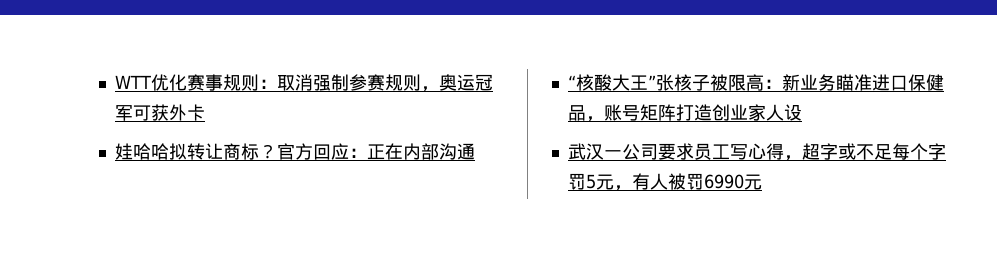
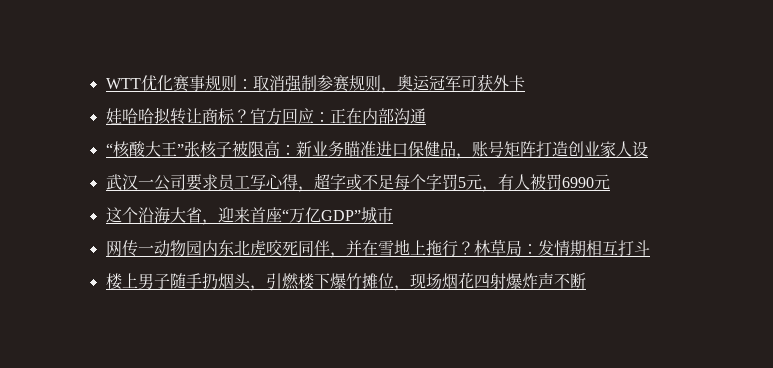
+ 这个沿海大省，迎来首座“万亿GDP”城市
+ 网传一动物园内东北虎咬死同伴，并在雪地上拖行？林草局：发情期相互打斗
+ 楼上男子随手扔烟头，引燃楼下爆竹摊位，现场烟花四射爆炸声不断

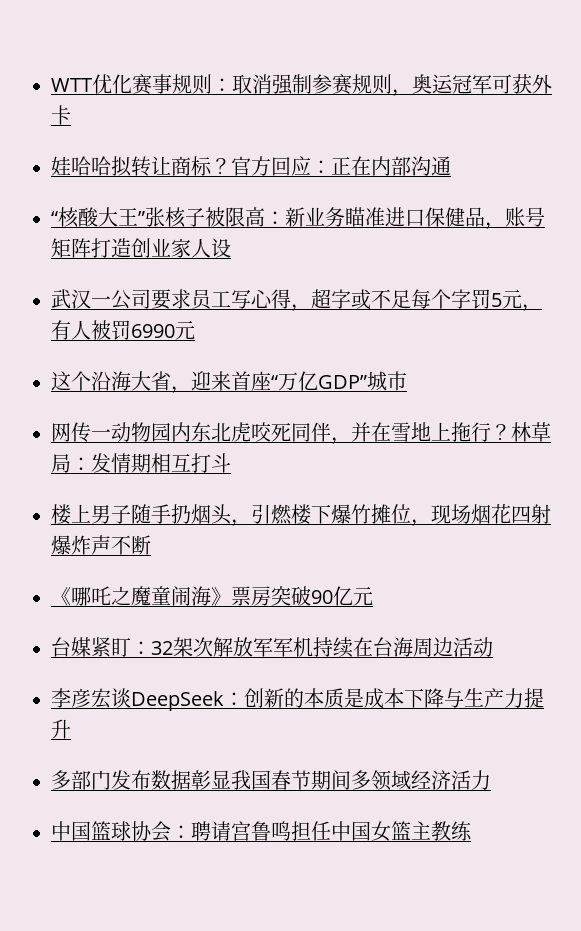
+ 《哪吒之魔童闹海》票房突破90亿元
+ 台媒紧盯：32架次解放军军机持续在台海周边活动
+ 李彦宏谈DeepSeek：创新的本质是成本下降与生产力提升
+ 多部门发布数据彰显我国春节期间多领域经济活力
+ 中国篮球协会：聘请宫鲁鸣担任中国女篮主教练

